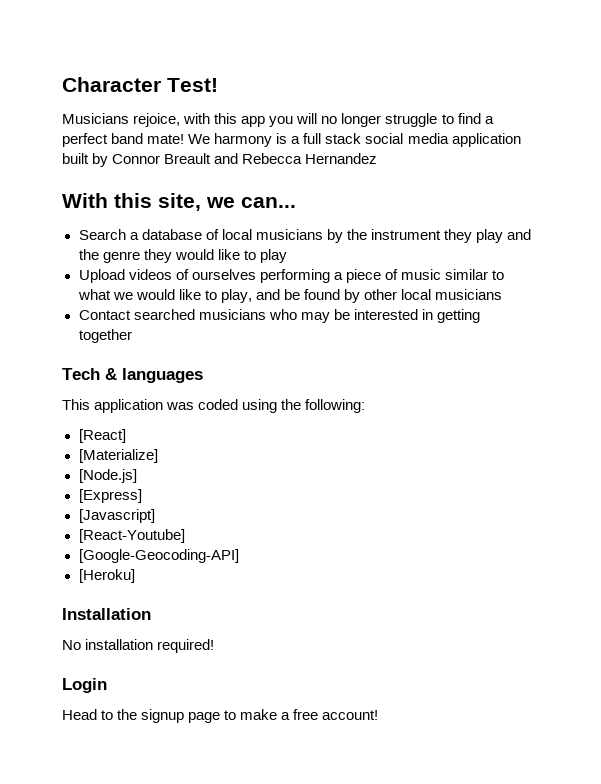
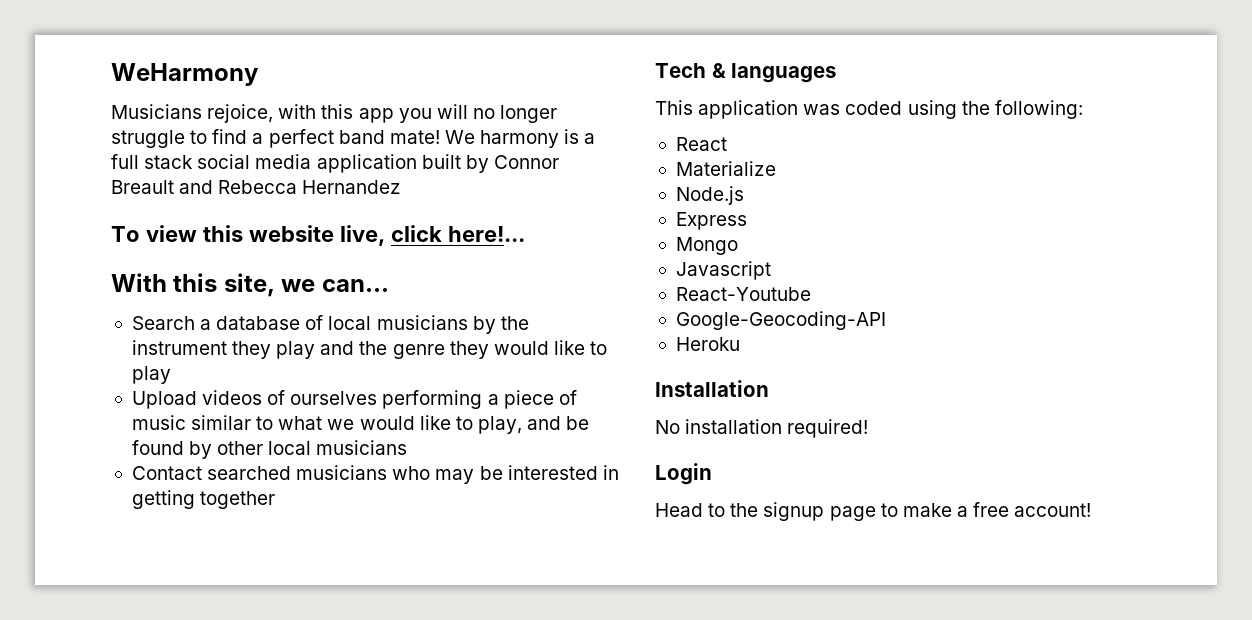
- Character Test!
+ WeHarmony
+ To view this website live, click here!...
- [React]
- [Materialize]
- [Node.js]
- [Express]
- [Javascript]
- [React-Youtube]
- [Google-Geocoding-API]
- [Heroku]
+ React
+ Materialize
+ Node.js
+ Express
+ Mongo
+ Javascript
+ React-Youtube
+ Google-Geocoding-API
+ Heroku

